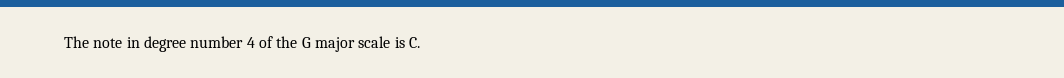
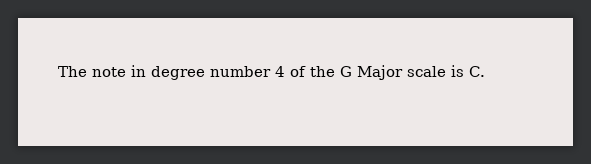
- The note in degree number 4 of the G major scale is C.
+ The note in degree number 4 of the G Major scale is C.

